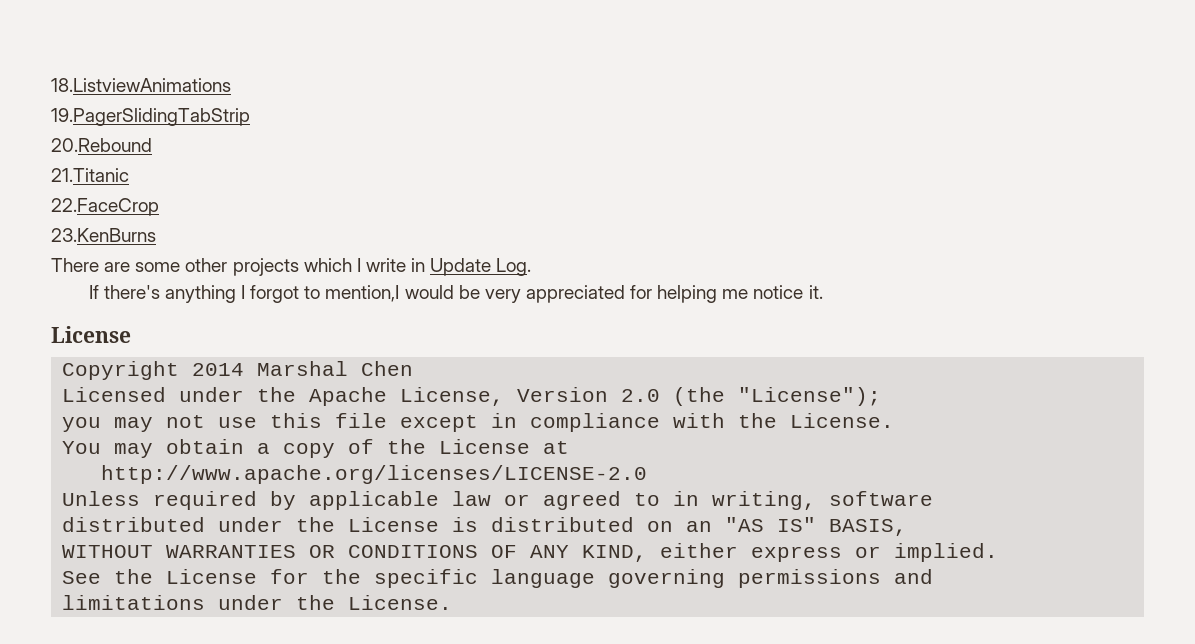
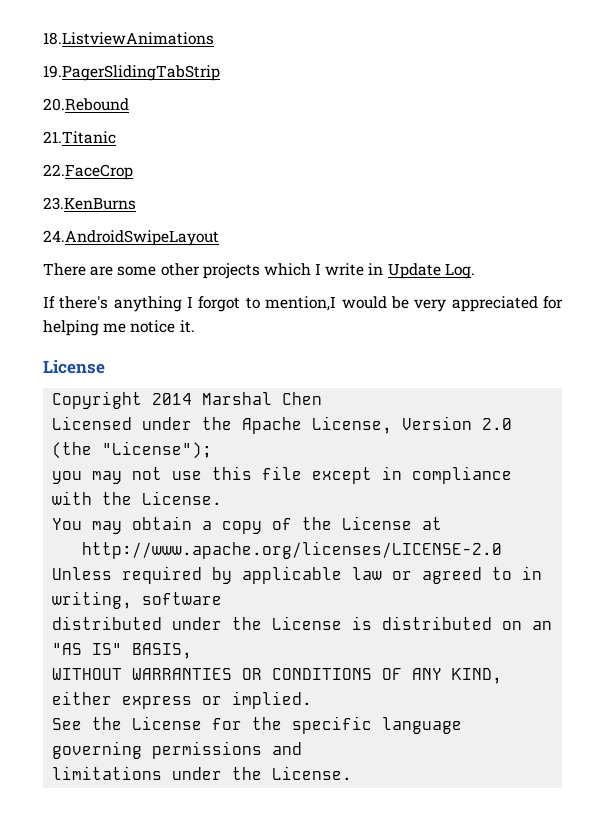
+ 24.AndroidSwipeLayout

